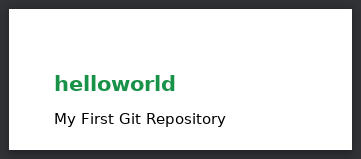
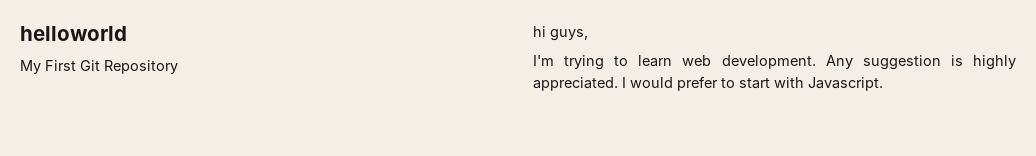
+ hi guys,
+ I'm trying to learn web development. Any suggestion is highly appreciated. I would prefer to start with Javascript.

